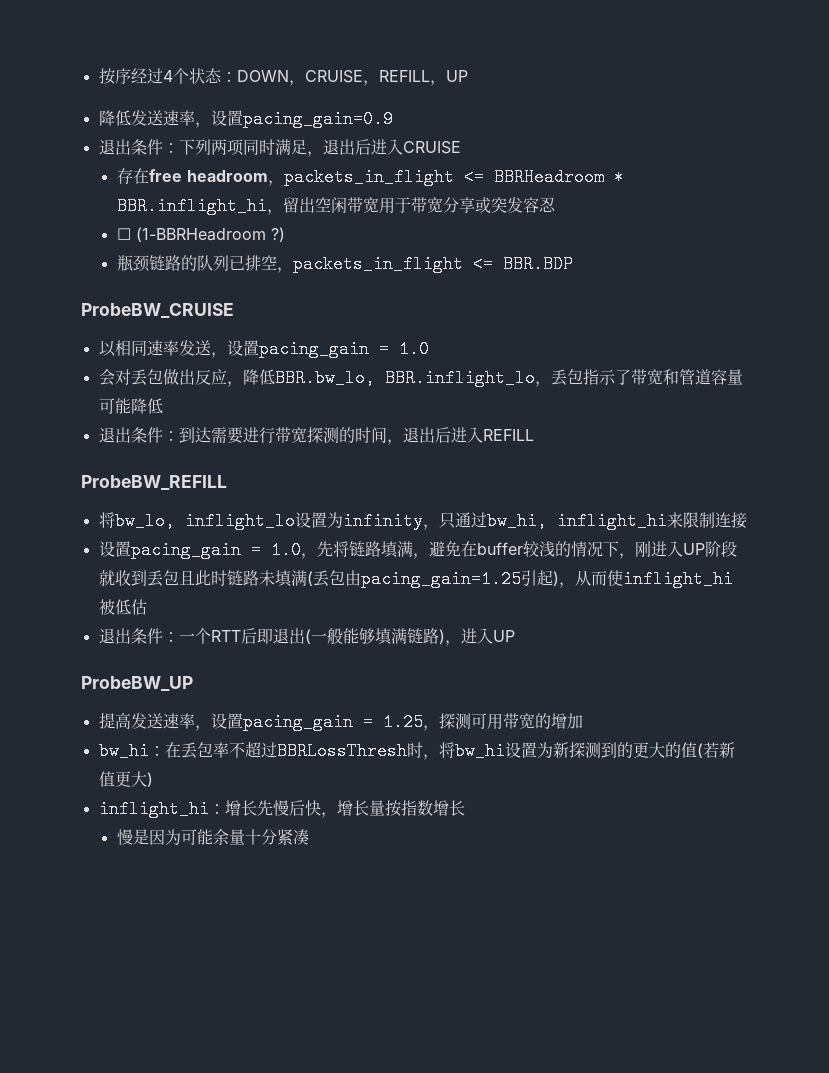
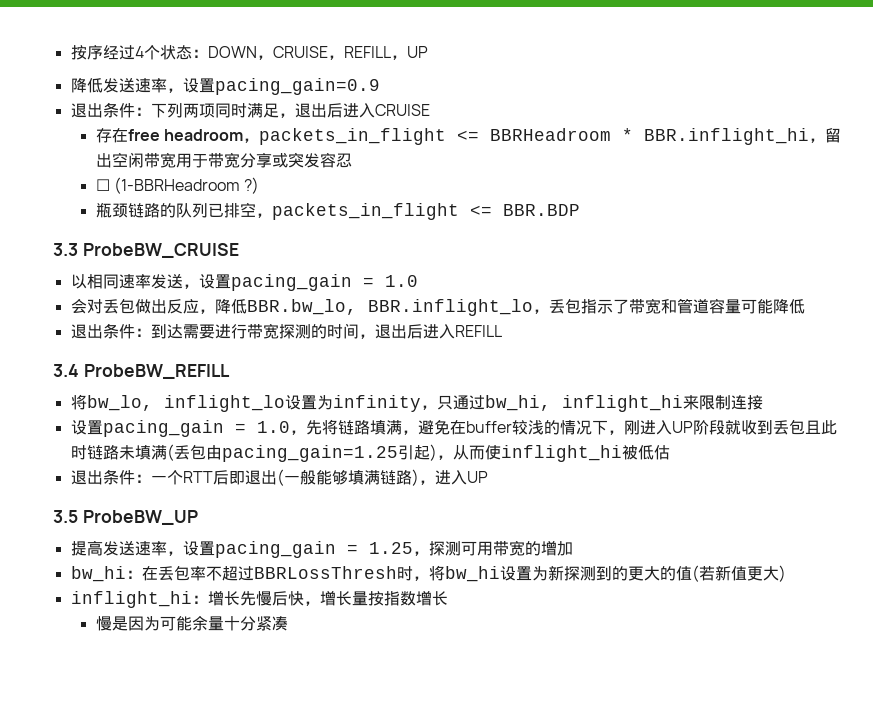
- ProbeBW_CRUISE
+ 3.3 ProbeBW_CRUISE
- ProbeBW_REFILL
+ 3.4 ProbeBW_REFILL
- ProbeBW_UP
+ 3.5 ProbeBW_UP

